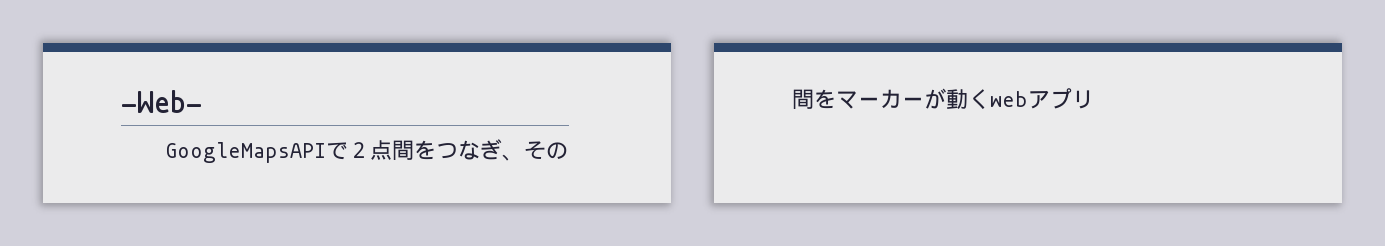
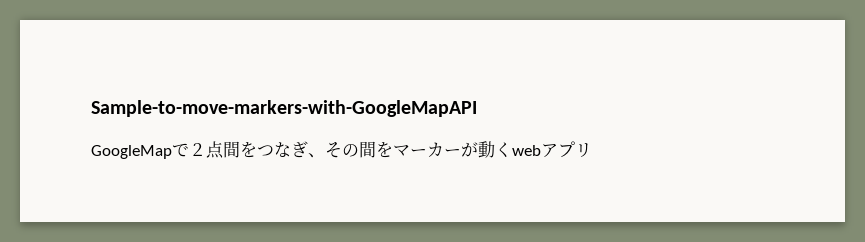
- -Web-
- GoogleMapsAPIで２点間をつなぎ、その間をマーカーが動くwebアプリ
+ Sample-to-move-markers-with-GoogleMapAPI
+ GoogleMapで２点間をつなぎ、その間をマーカーが動くwebアプリ

